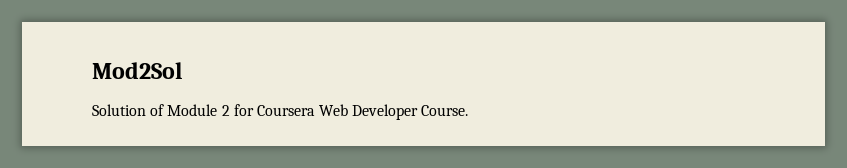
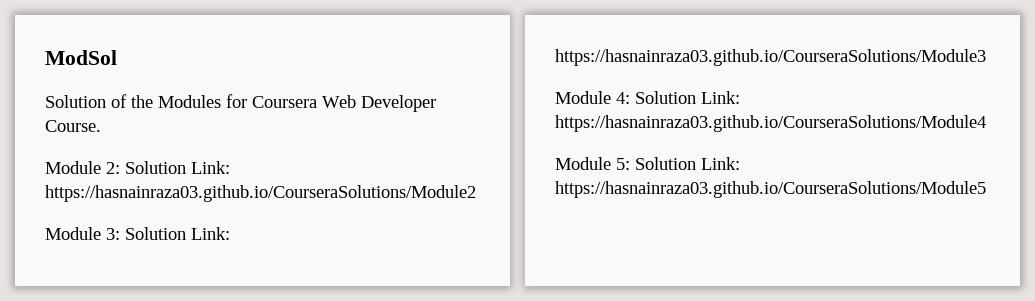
- Mod2Sol
+ ModSol
- Solution of Module 2 for Coursera Web Developer Course.
+ Solution of the Modules for Coursera Web Developer Course.
+ Module 2: Solution Link: https://hasnainraza03.github.io/CourseraSolutions/Module2
+ Module 3: Solution Link: https://hasnainraza03.github.io/CourseraSolutions/Module3
+ Module 4: Solution Link: https://hasnainraza03.github.io/CourseraSolutions/Module4
+ Module 5: Solution Link: https://hasnainraza03.github.io/CourseraSolutions/Module5

